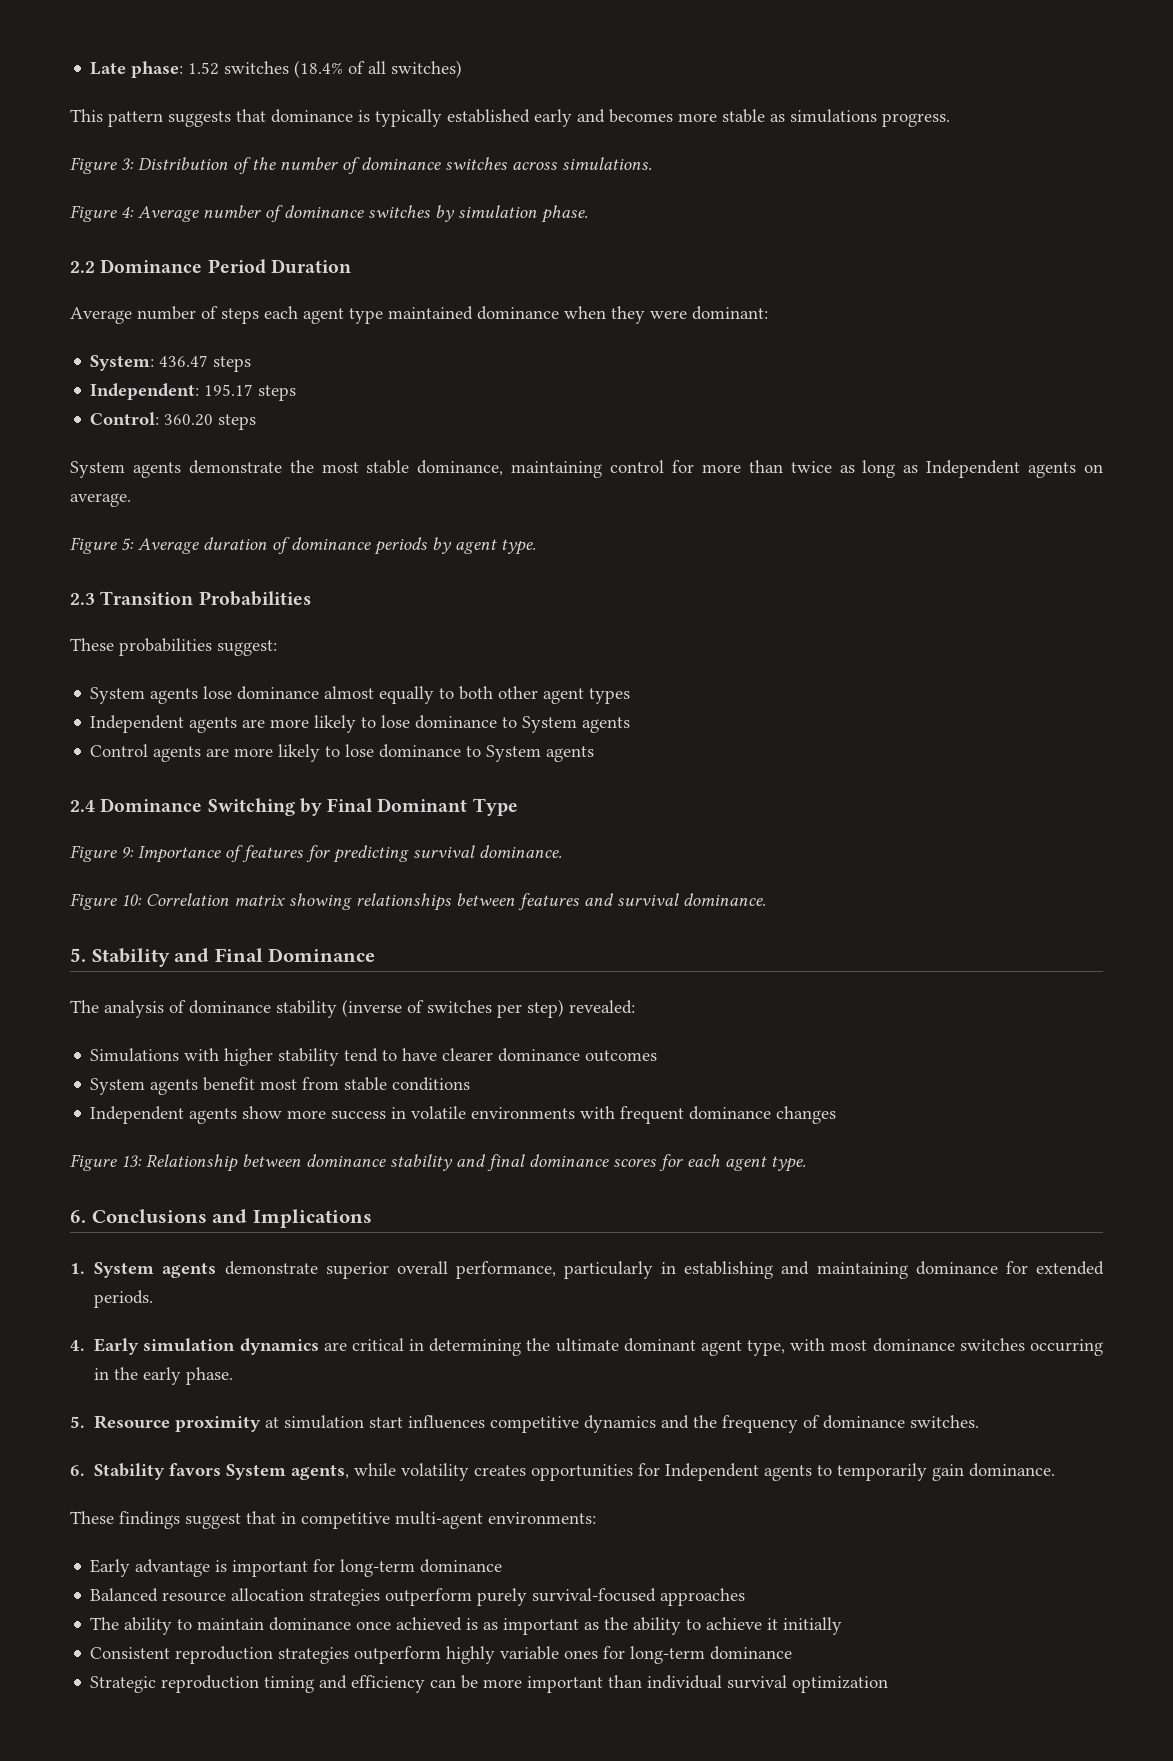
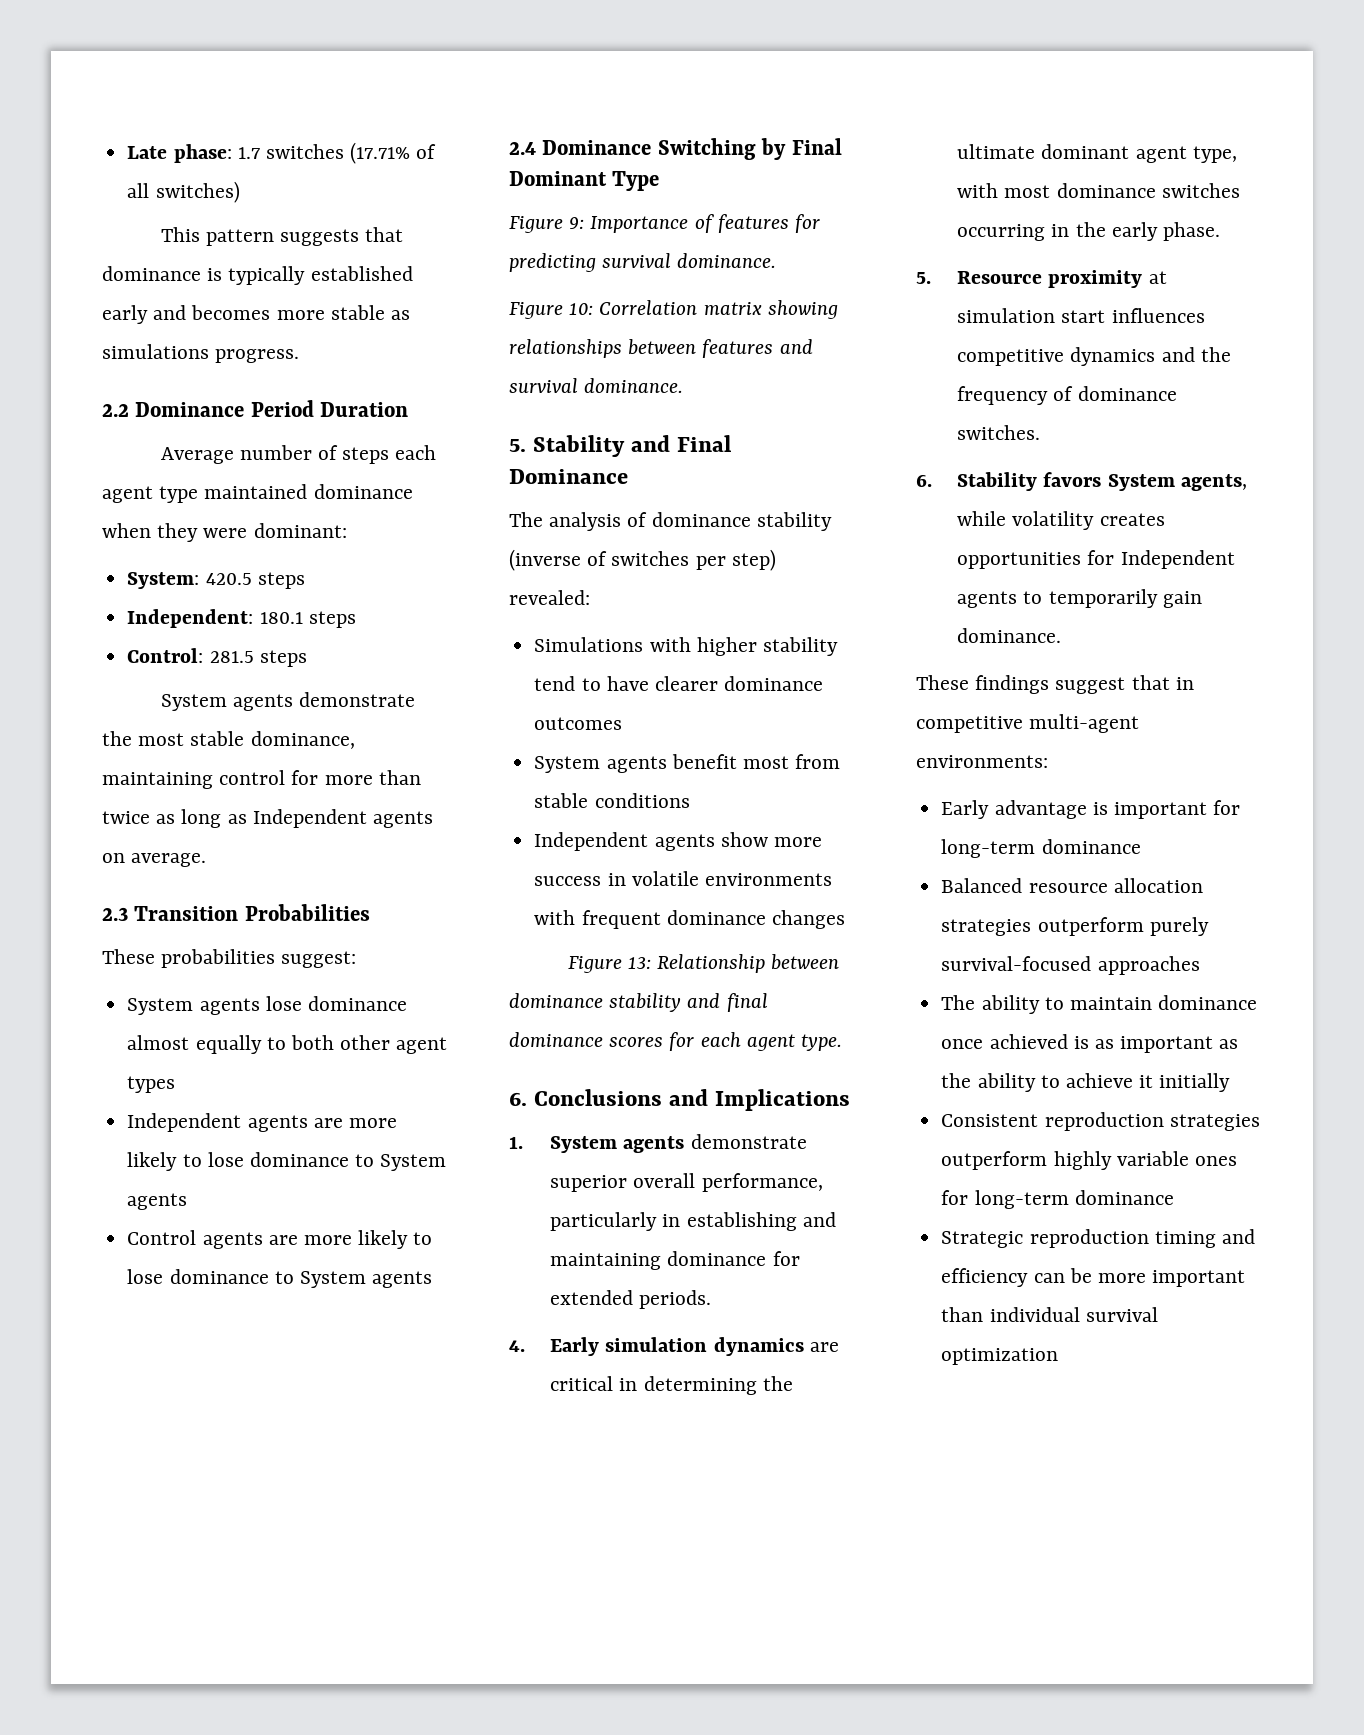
- Late phase: 1.52 switches (18.4% of all switches)
+ Late phase: 1.7 switches (17.71% of all switches)
- Figure 3: Distribution of the number of dominance switches across simulations.
- Figure 4: Average number of dominance switches by simulation phase.
- System: 436.47 steps
+ System: 420.5 steps
- Independent: 195.17 steps
+ Independent: 180.1 steps
- Control: 360.20 steps
+ Control: 281.5 steps
- Figure 5: Average duration of dominance periods by agent type.

